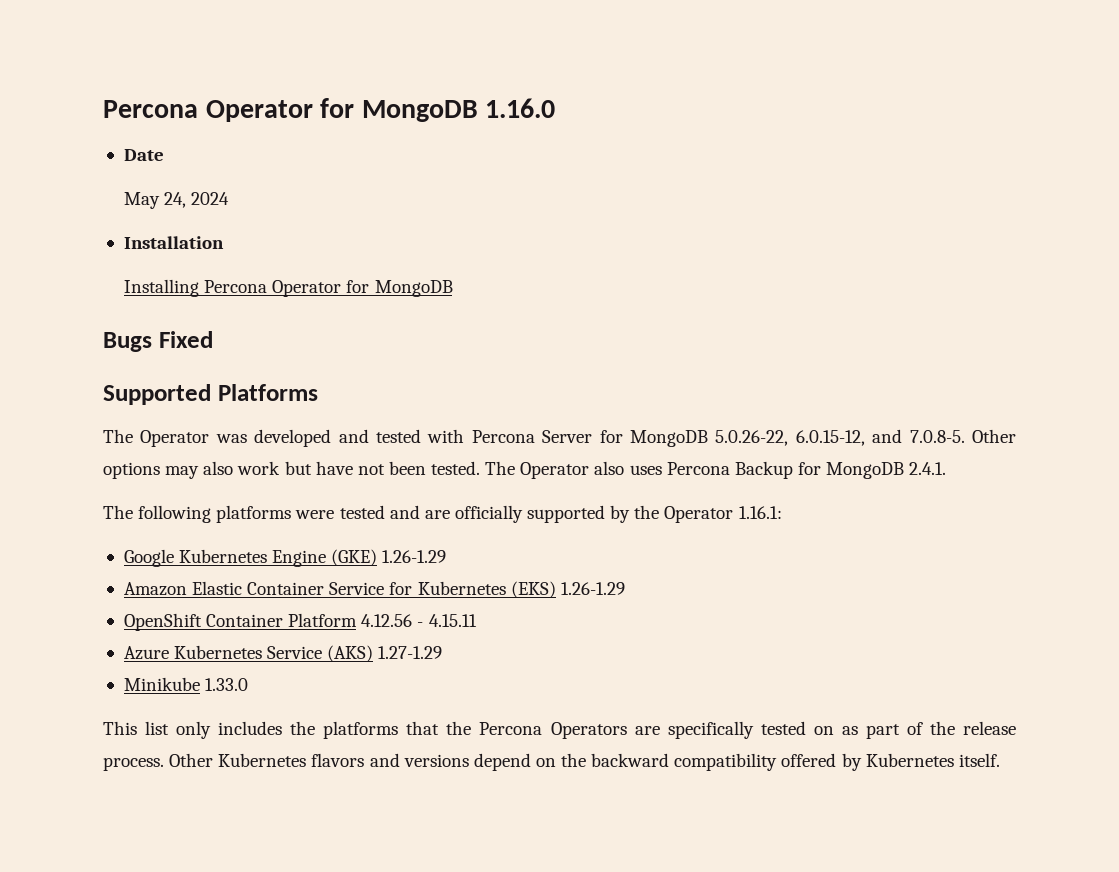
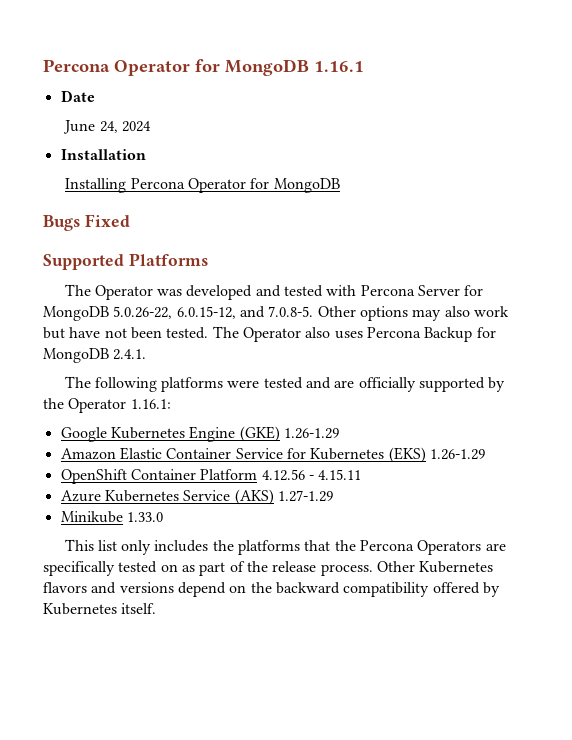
- Percona Operator for MongoDB 1.16.0
+ Percona Operator for MongoDB 1.16.1
- May 24, 2024
+ June 24, 2024

